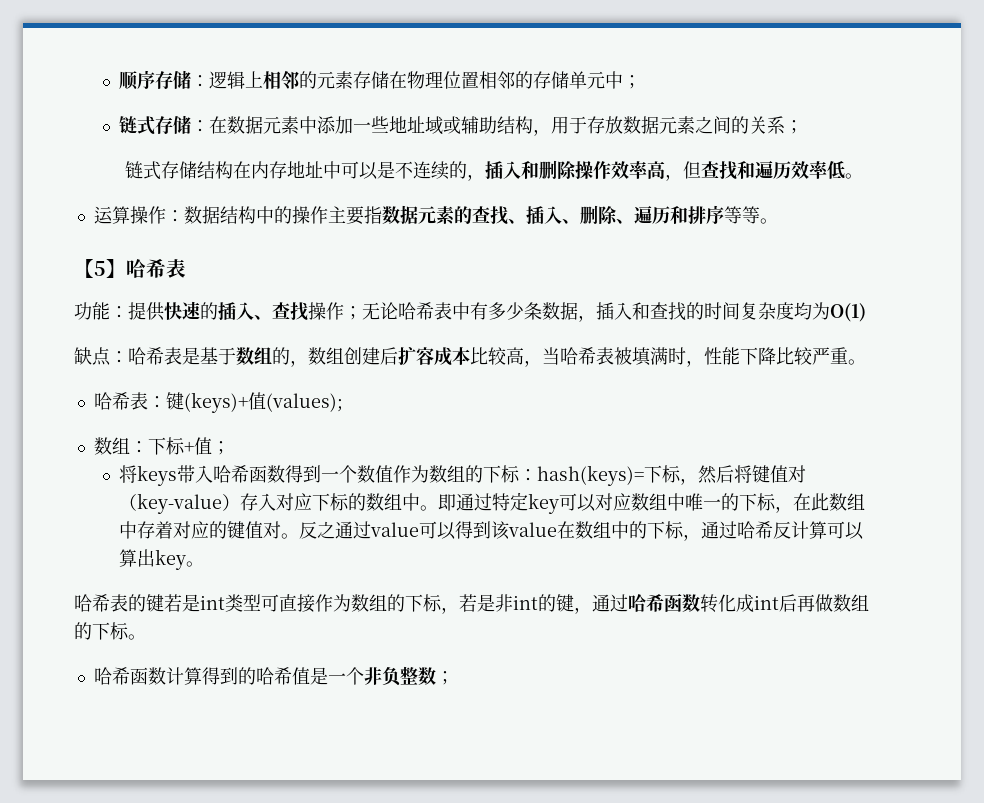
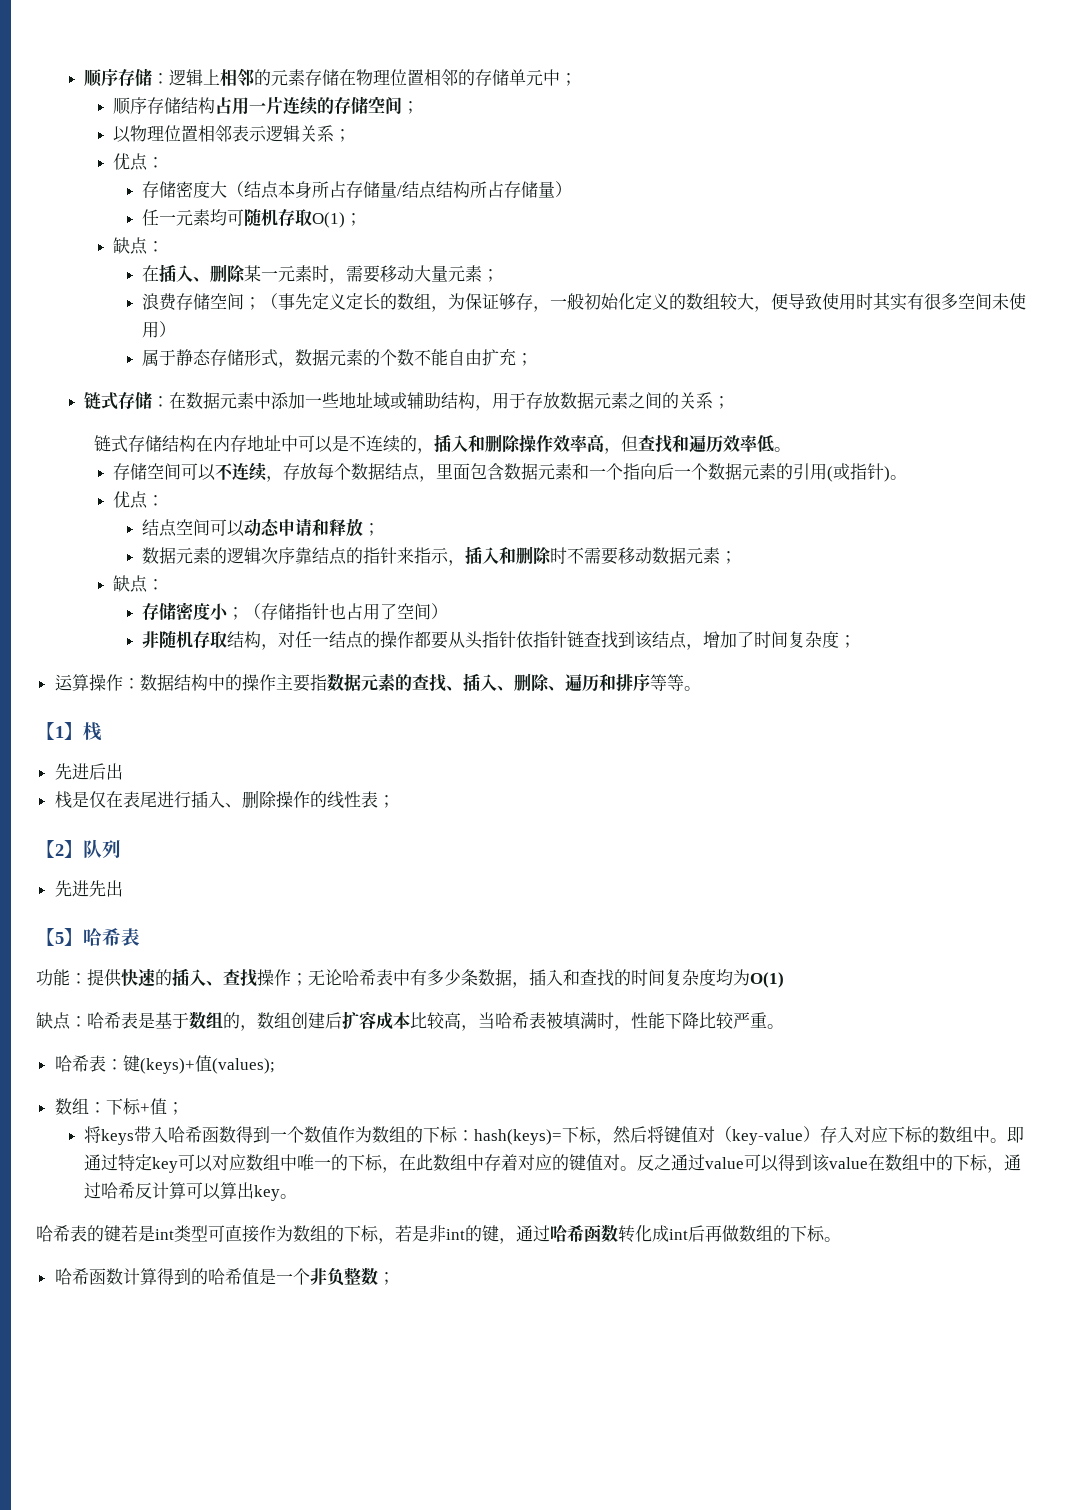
+ 顺序存储结构占用一片连续的存储空间；
+ 以物理位置相邻表示逻辑关系；
+ 优点：
+ 存储密度大（结点本身所占存储量/结点结构所占存储量）
+ 任一元素均可随机存取O(1)；
+ 缺点：
+ 在插入、删除某一元素时，需要移动大量元素；
+ 浪费存储空间；（事先定义定长的数组，为保证够存，一般初始化定义的数组较大，便导致使用时其实有很多空间未使用）
+ 属于静态存储形式，数据元素的个数不能自由扩充；
+ 存储空间可以不连续，存放每个数据结点，里面包含数据元素和一个指向后一个数据元素的引用(或指针)。
+ 优点：
+ 结点空间可以动态申请和释放；
+ 数据元素的逻辑次序靠结点的指针来指示，插入和删除时不需要移动数据元素；
+ 缺点：
+ 存储密度小；（存储指针也占用了空间）
+ 非随机存取结构，对任一结点的操作都要从头指针依指针链查找到该结点，增加了时间复杂度；
+ 【1】栈
+ 先进后出
+ 栈是仅在表尾进行插入、删除操作的线性表；
+ 【2】队列
+ 先进先出

